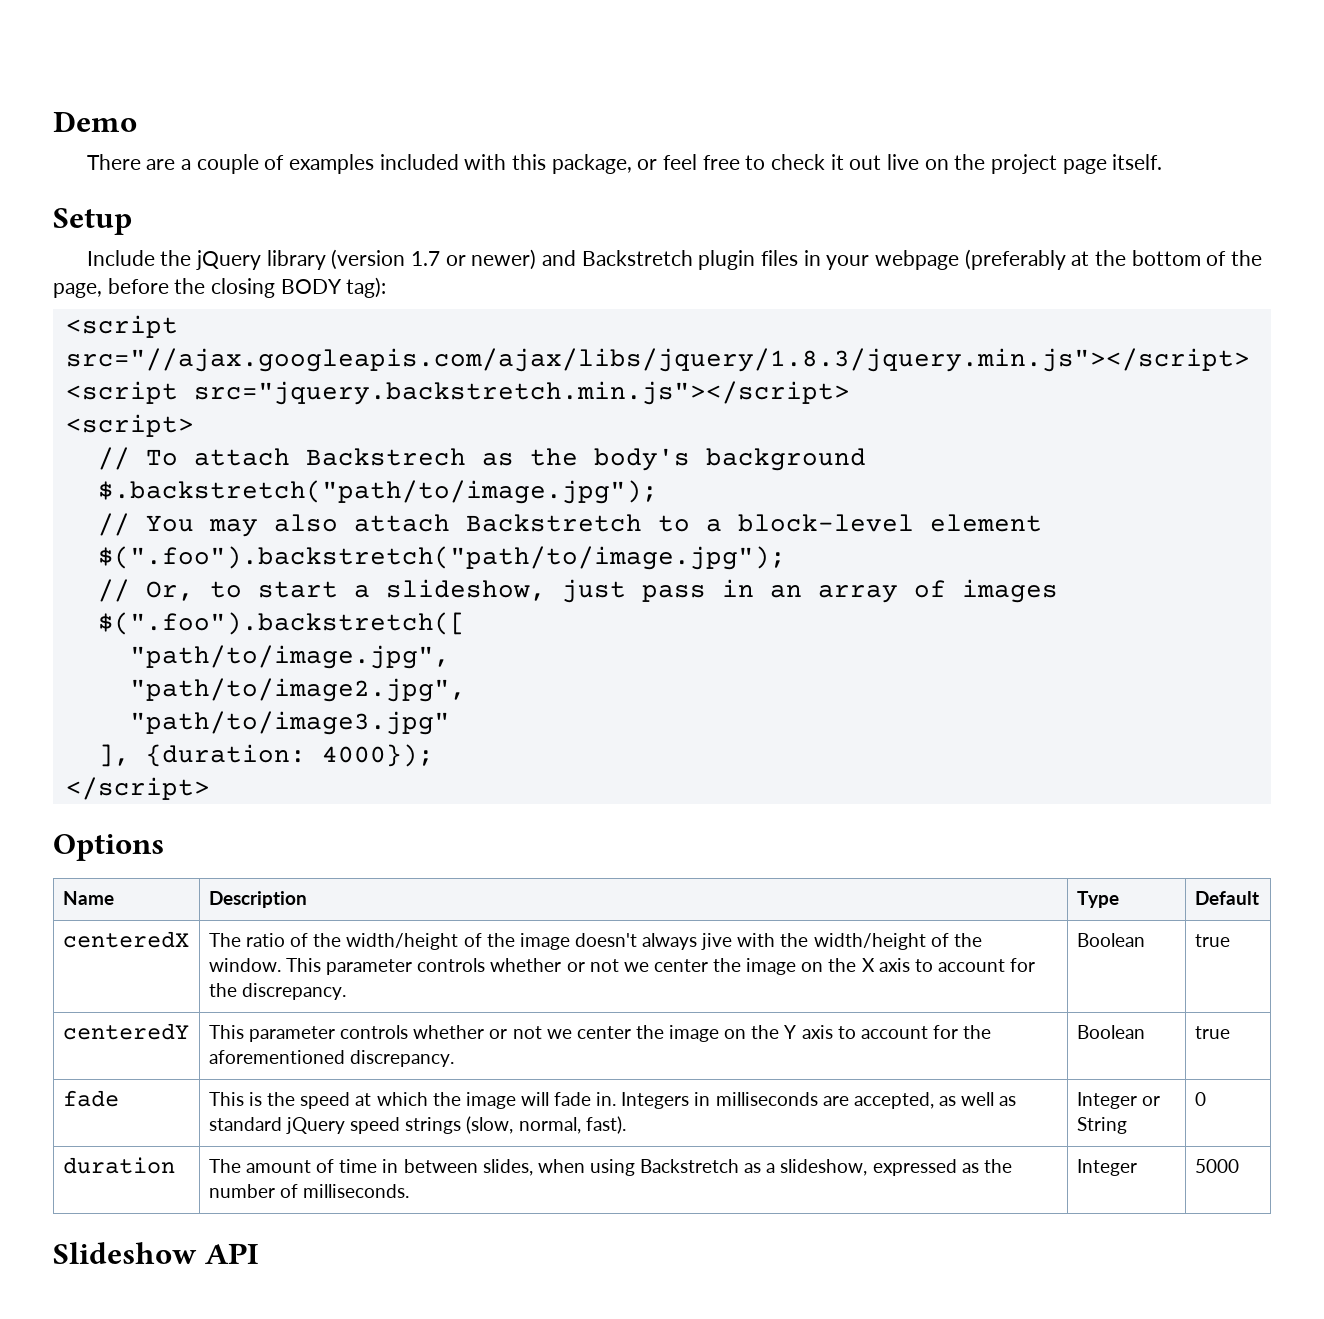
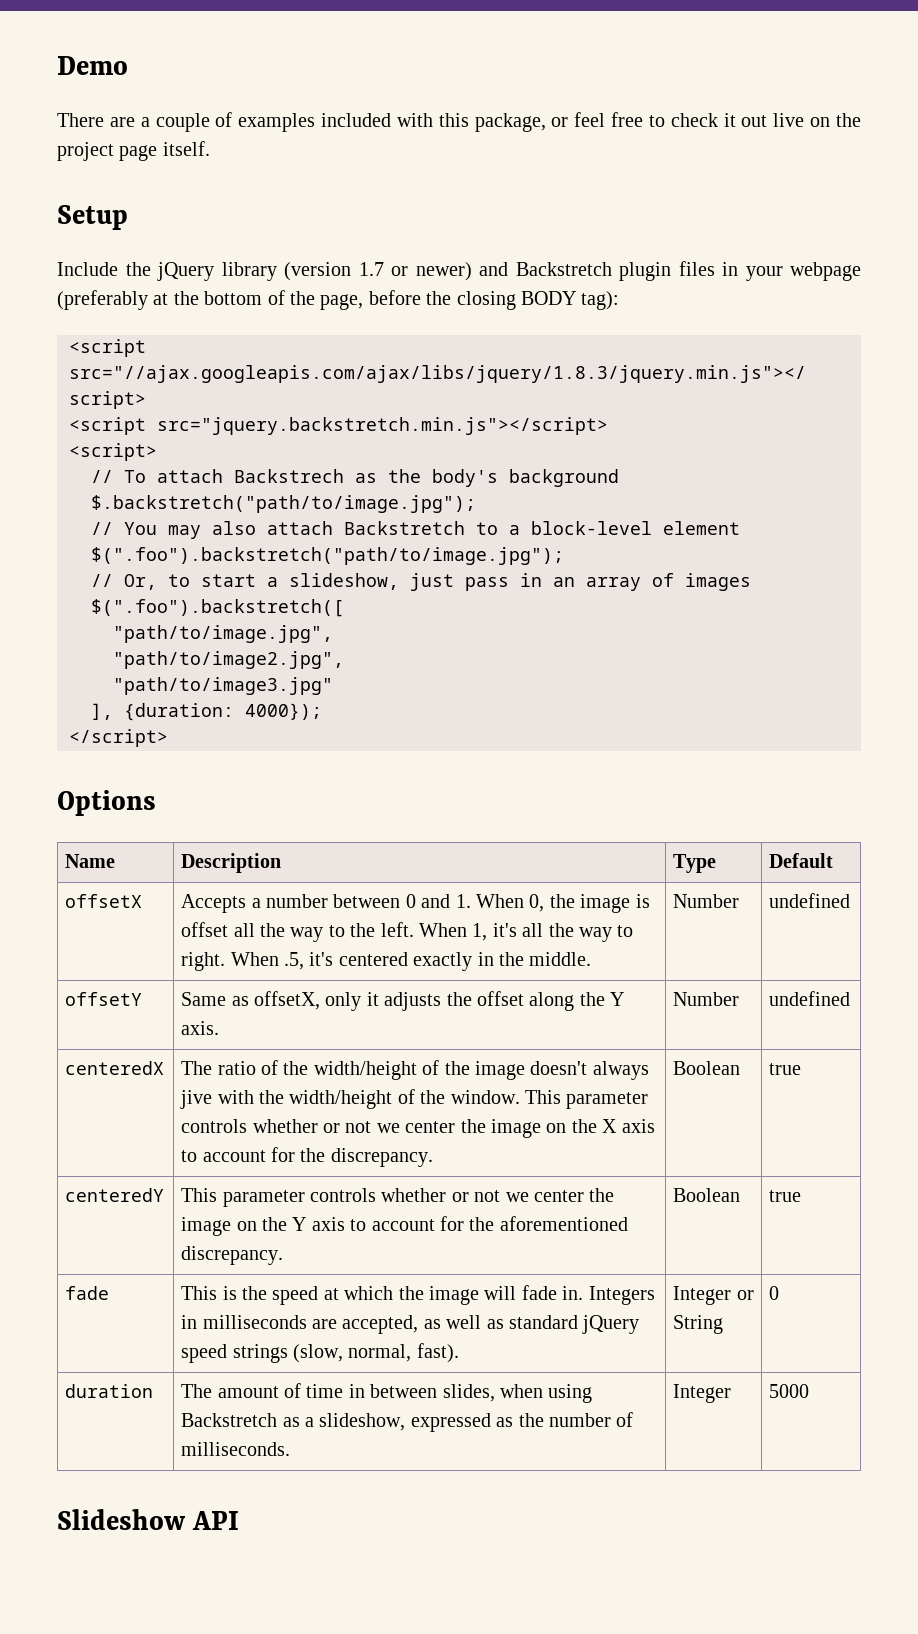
+ offsetX | Accepts a number between 0 and 1. When 0, the image is offset all the way to the left. When 1, it's all the way to right. When .5, it's centered exactly in the middle. | Number | undefined
+ offsetY | Same as offsetX, only it adjusts the offset along the Y axis. | Number | undefined

